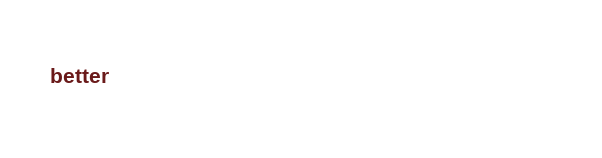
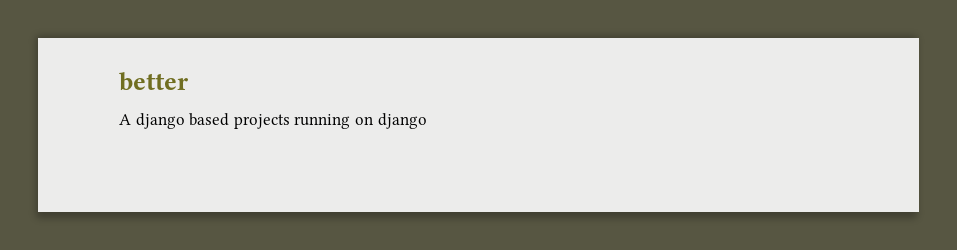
+ A django based projects running on django

